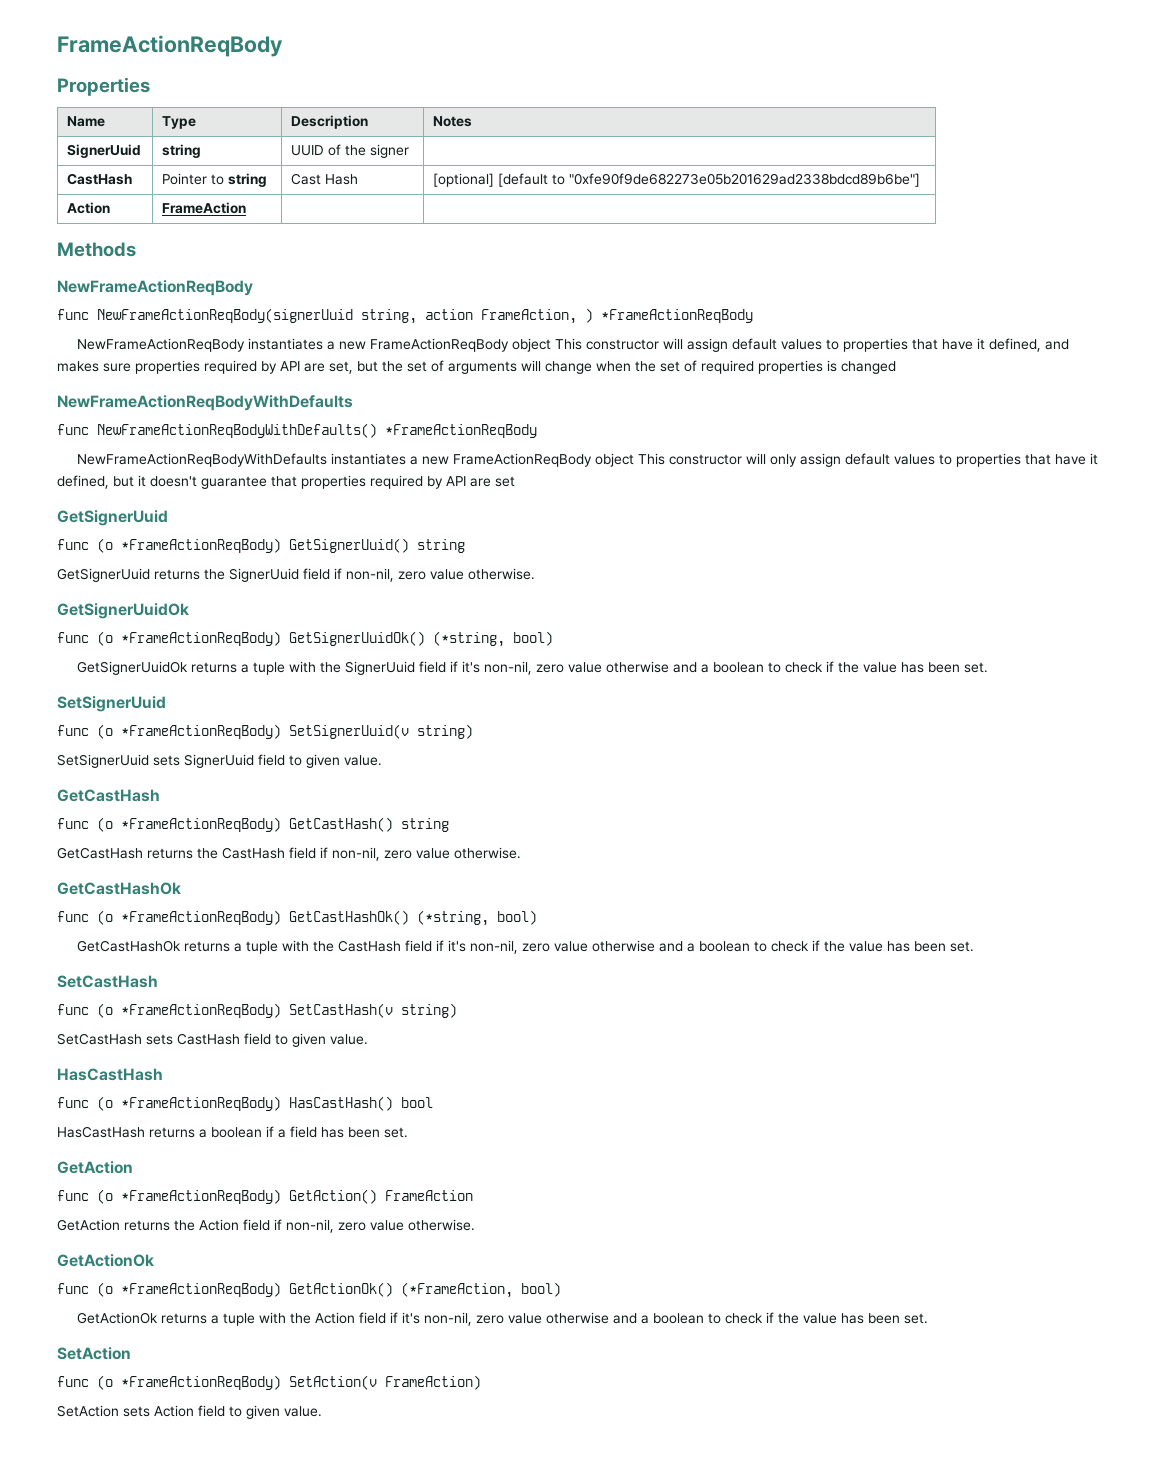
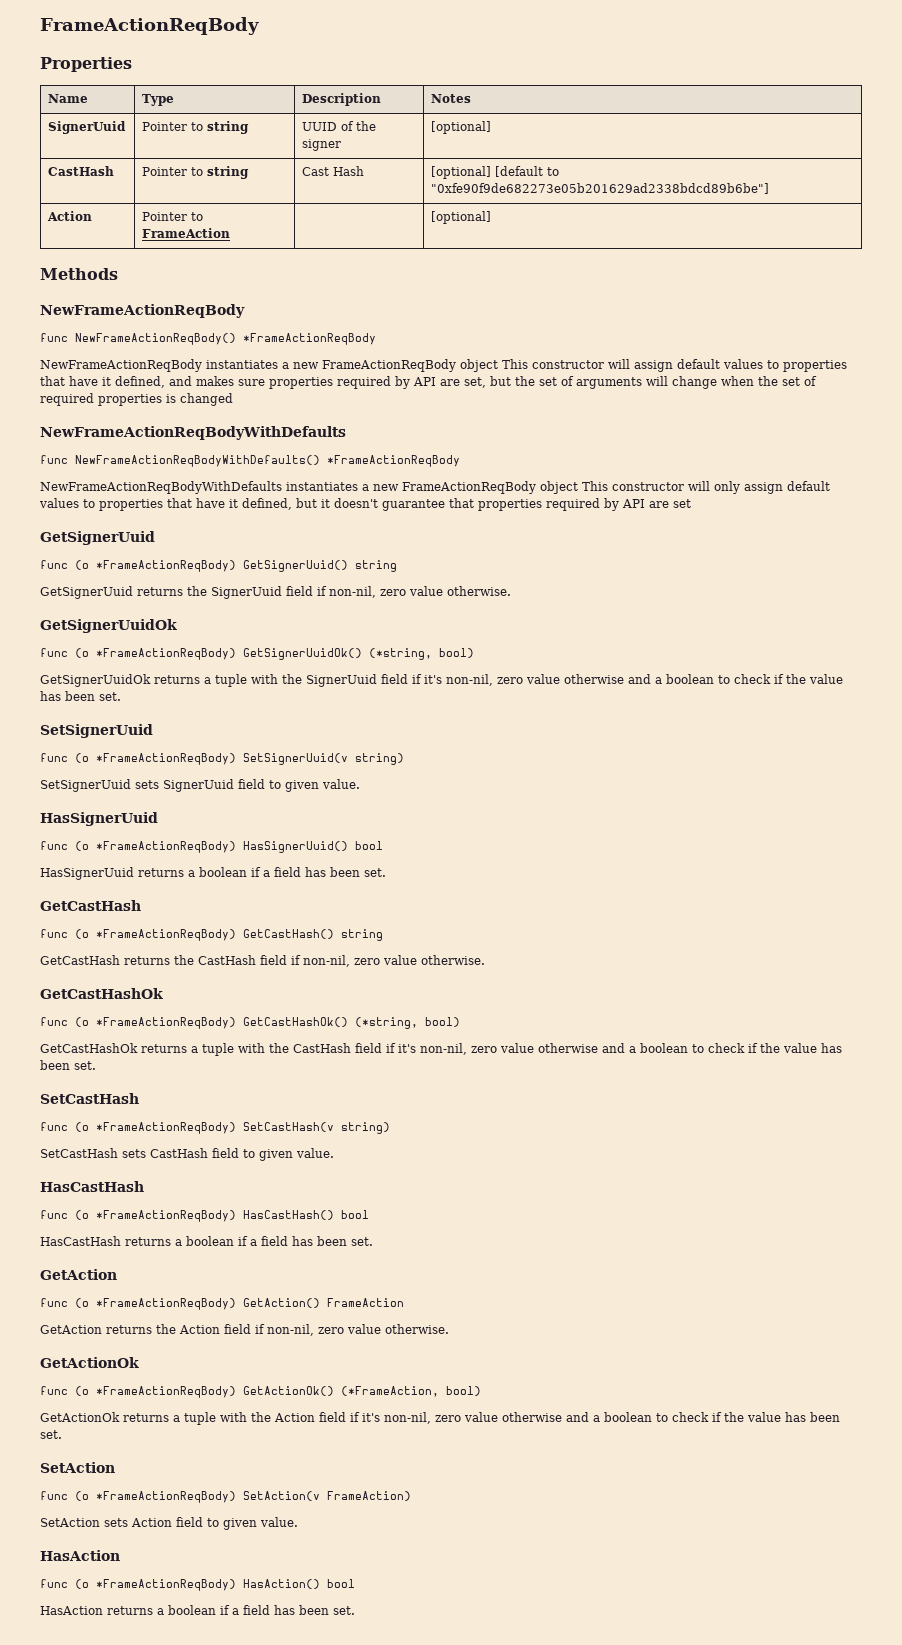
- SignerUuid | string | UUID of the signer |
+ SignerUuid | Pointer to string | UUID of the signer | [optional]
- Action | FrameAction | |
+ Action | Pointer to FrameAction | | [optional]
- func NewFrameActionReqBody(signerUuid string, action FrameAction, ) *FrameActionReqBody
+ func NewFrameActionReqBody() *FrameActionReqBody
  SetSignerUuid sets SignerUuid field to given value.
+ HasSignerUuid
+ func (o *FrameActionReqBody) HasSignerUuid() bool
+ HasSignerUuid returns a boolean if a field has been set.
  SetAction sets Action field to given value.
+ HasAction
+ func (o *FrameActionReqBody) HasAction() bool
+ HasAction returns a boolean if a field has been set.

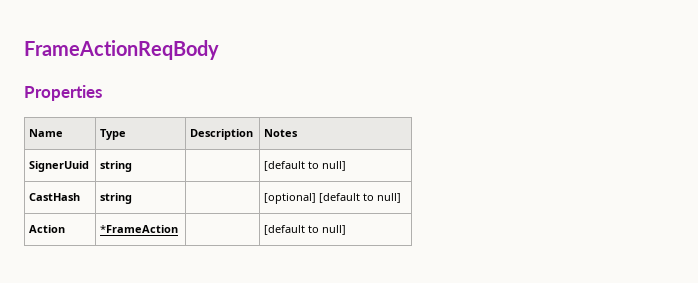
- SignerUuid | Pointer to string | UUID of the signer | [optional]
+ SignerUuid | string | | [default to null]
- CastHash | Pointer to string | Cast Hash | [optional] [default to "0xfe90f9de682273e05b201629ad2338bdcd89b6be"]
+ CastHash | string | | [optional] [default to null]
- Action | Pointer to FrameAction | | [optional]
- Methods
- NewFrameActionReqBody
- func NewFrameActionReqBody() *FrameActionReqBody
- NewFrameActionReqBody instantiates a new FrameActionReqBody object This constructor will assign default values to properties that have it defined, and makes sure properties required by API are set, but the set of arguments will change when the set of required properties is changed
- NewFrameActionReqBodyWithDefaults
- func NewFrameActionReqBodyWithDefaults() *FrameActionReqBody
- NewFrameActionReqBodyWithDefaults instantiates a new FrameActionReqBody object This constructor will only assign default values to properties that have it defined, but it doesn't guarantee that properties required by API are set
- GetSignerUuid
- func (o *FrameActionReqBody) GetSignerUuid() string
- GetSignerUuid returns the SignerUuid field if non-nil, zero value otherwise.
- GetSignerUuidOk
- func (o *FrameActionReqBody) GetSignerUuidOk() (*string, bool)
- GetSignerUuidOk returns a tuple with the SignerUuid field if it's non-nil, zero value otherwise and a boolean to check if the value has been set.
- SetSignerUuid
- func (o *FrameActionReqBody) SetSignerUuid(v string)
- SetSignerUuid sets SignerUuid field to given value.
- HasSignerUuid
- func (o *FrameActionReqBody) HasSignerUuid() bool
- HasSignerUuid returns a boolean if a field has been set.
- GetCastHash
- func (o *FrameActionReqBody) GetCastHash() string
- GetCastHash returns the CastHash field if non-nil, zero value otherwise.
- GetCastHashOk
- func (o *FrameActionReqBody) GetCastHashOk() (*string, bool)
- GetCastHashOk returns a tuple with the CastHash field if it's non-nil, zero value otherwise and a boolean to check if the value has been set.
- SetCastHash
- func (o *FrameActionReqBody) SetCastHash(v string)
- SetCastHash sets CastHash field to given value.
- HasCastHash
- func (o *FrameActionReqBody) HasCastHash() bool
- HasCastHash returns a boolean if a field has been set.
- GetAction
- func (o *FrameActionReqBody) GetAction() FrameAction
- GetAction returns the Action field if non-nil, zero value otherwise.
- GetActionOk
- func (o *FrameActionReqBody) GetActionOk() (*FrameAction, bool)
- GetActionOk returns a tuple with the Action field if it's non-nil, zero value otherwise and a boolean to check if the value has been set.
- SetAction
- func (o *FrameActionReqBody) SetAction(v FrameAction)
- SetAction sets Action field to given value.
- HasAction
- func (o *FrameActionReqBody) HasAction() bool
- HasAction returns a boolean if a field has been set.
+ Action | *FrameAction | | [default to null]

